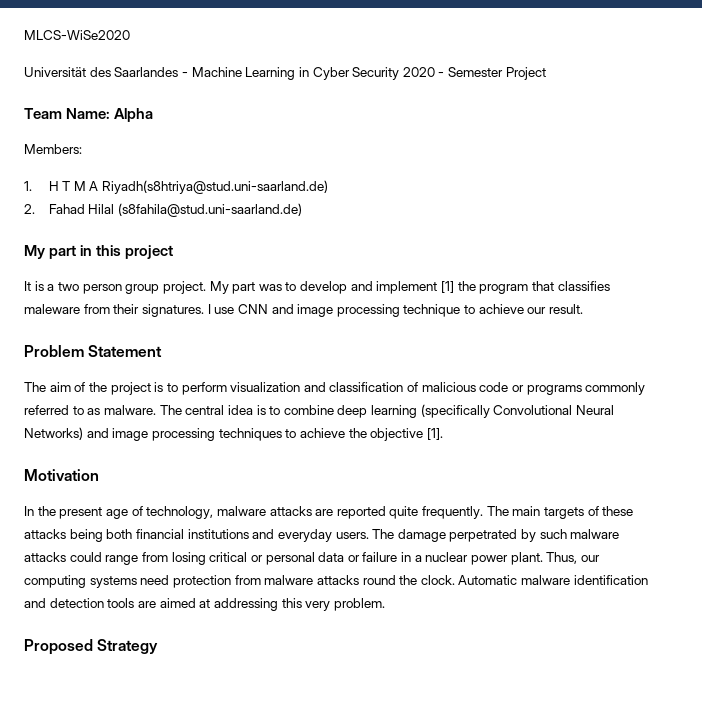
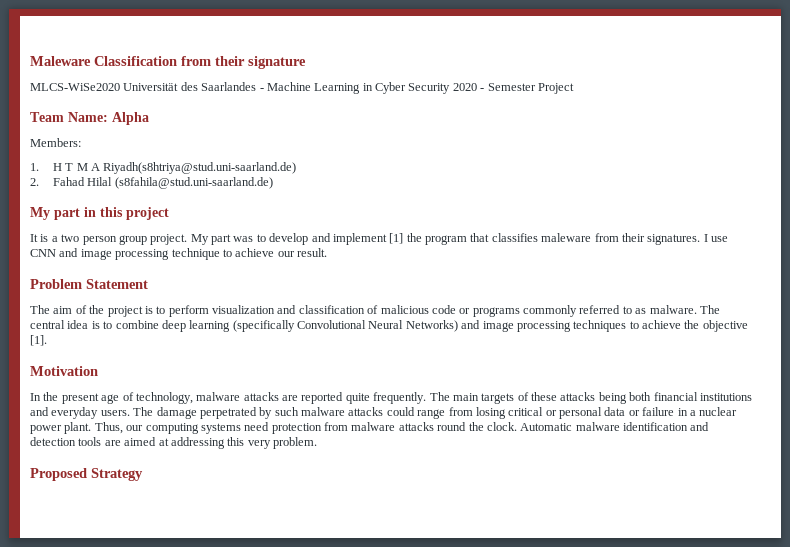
+ Maleware Classification from their signature
- MLCS-WiSe2020
- Universität des Saarlandes - Machine Learning in Cyber Security 2020 - Semester Project
+ MLCS-WiSe2020 Universität des Saarlandes - Machine Learning in Cyber Security 2020 - Semester Project

